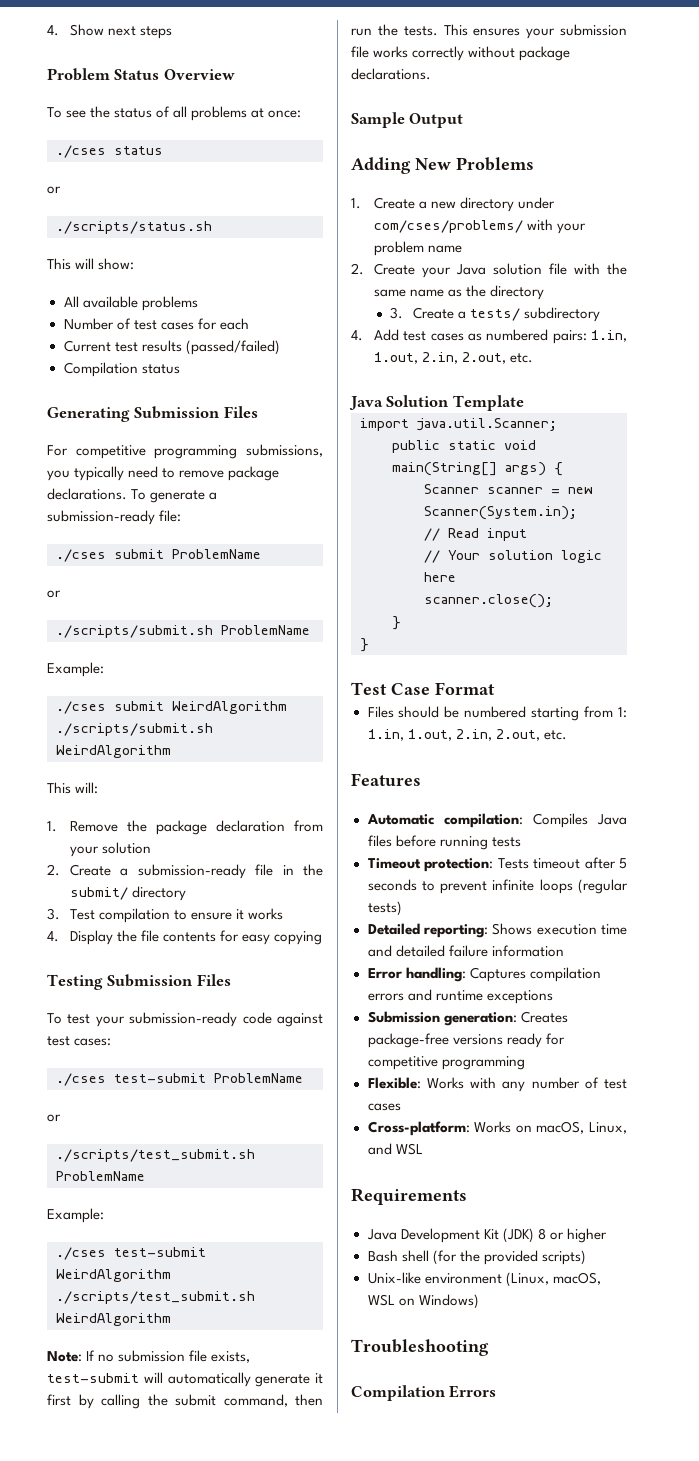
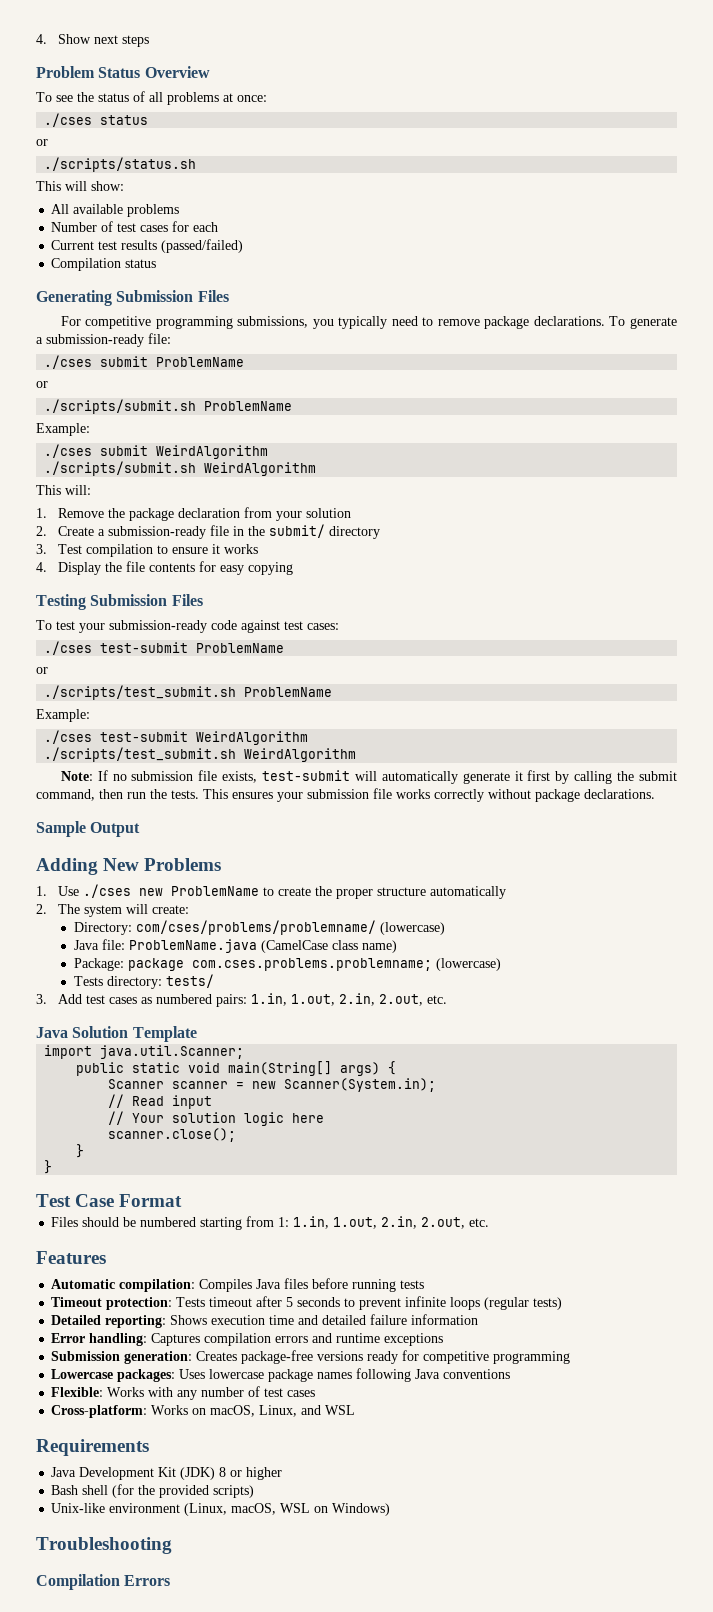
- 1. Create a new directory under com/cses/problems/ with your problem name
- 2. Create your Java solution file with the same name as the directory
- 3. Create a tests/ subdirectory
- 4. Add test cases as numbered pairs: 1.in, 1.out, 2.in, 2.out, etc.
+ 1. Use ./cses new ProblemName to create the proper structure automatically
+ 2. The system will create:
+ Directory: com/cses/problems/problemname/ (lowercase)
+ Java file: ProblemName.java (CamelCase class name)
+ Package: package com.cses.problems.problemname; (lowercase)
+ Tests directory: tests/
+ 3. Add test cases as numbered pairs: 1.in, 1.out, 2.in, 2.out, etc.
+ Lowercase packages: Uses lowercase package names following Java conventions

